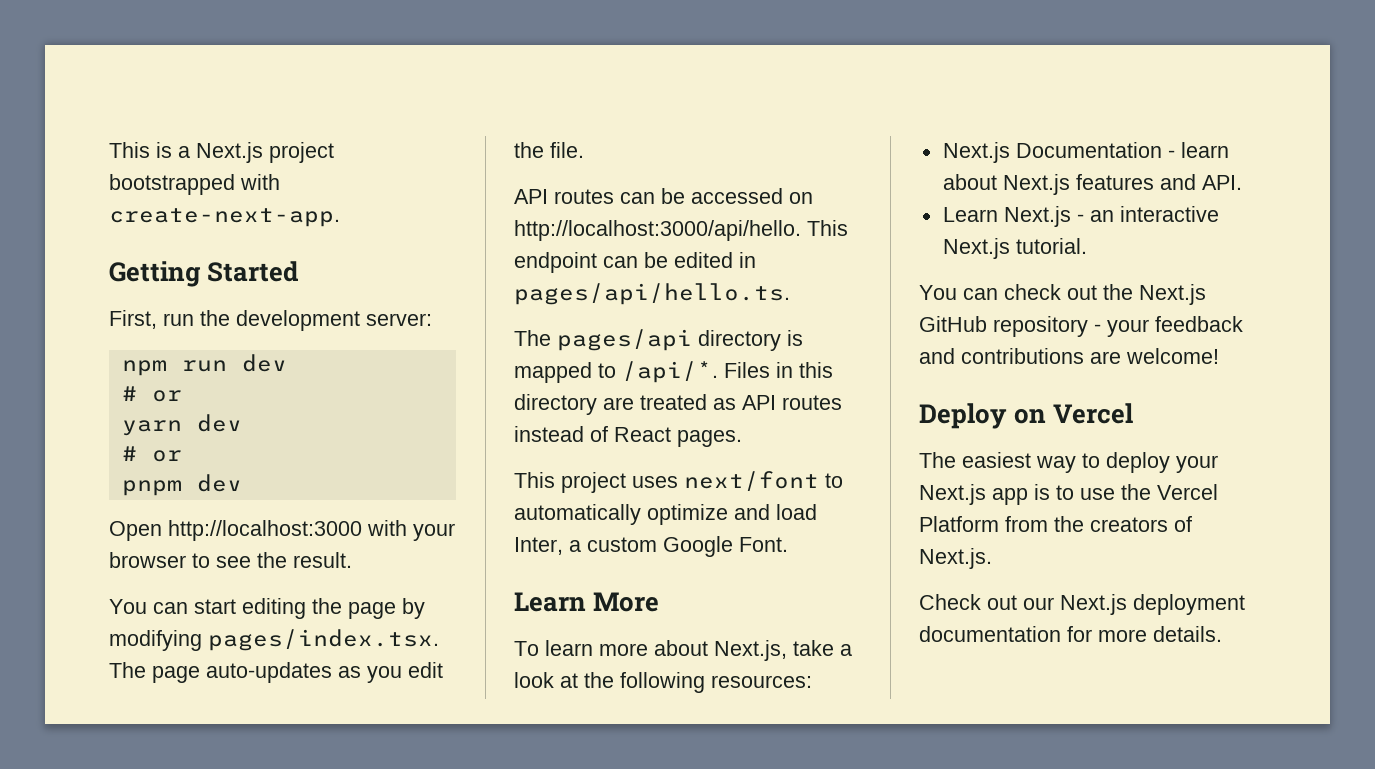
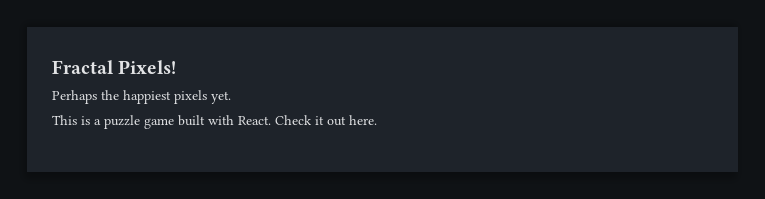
- This is a Next.js project bootstrapped with create-next-app.
- Getting Started
- First, run the development server:
- npm run dev
- # or
- yarn dev
- # or
- pnpm dev
- Open http://localhost:3000 with your browser to see the result.
- You can start editing the page by modifying pages/index.tsx. The page auto-updates as you edit the file.
- API routes can be accessed on http://localhost:3000/api/hello. This endpoint can be edited in pages/api/hello.ts.
- The pages/api directory is mapped to /api/*. Files in this directory are treated as API routes instead of React pages.
- This project uses next/font to automatically optimize and load Inter, a custom Google Font.
- Learn More
- To learn more about Next.js, take a look at the following resources:
- Next.js Documentation - learn about Next.js features and API.
- Learn Next.js - an interactive Next.js tutorial.
- You can check out the Next.js GitHub repository - your feedback and contributions are welcome!
- Deploy on Vercel
- The easiest way to deploy your Next.js app is to use the Vercel Platform from the creators of Next.js.
- Check out our Next.js deployment documentation for more details.
+ Fractal Pixels!
+ Perhaps the happiest pixels yet.
+ This is a puzzle game built with React. Check it out here.

